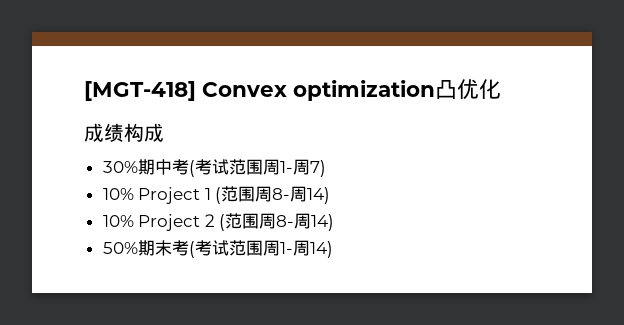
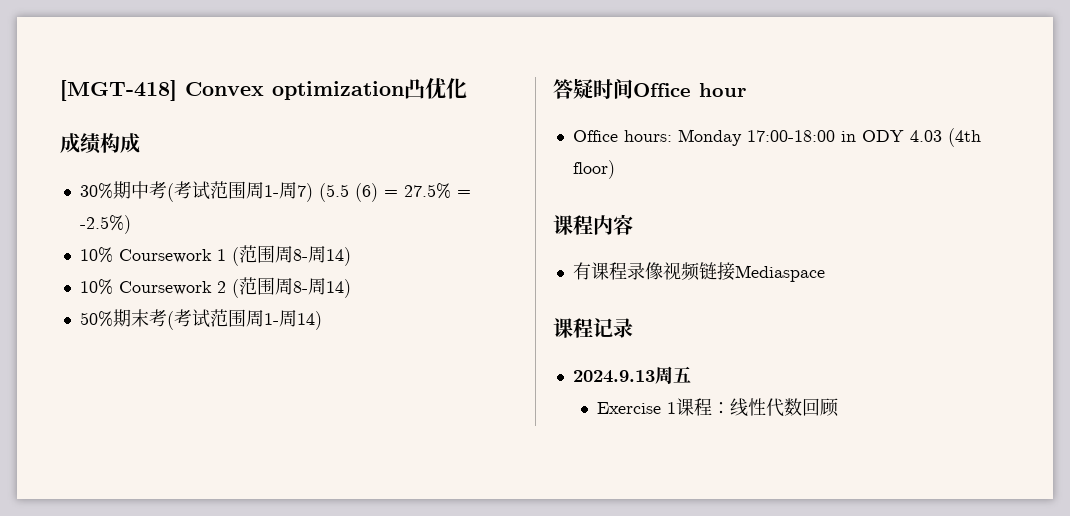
- 30%期中考(考试范围周1-周7)
- 10% Project 1 (范围周8-周14)
+ 30%期中考(考试范围周1-周7) (5.5 (6) = 27.5% = -2.5%)
+ 10% Coursework 1 (范围周8-周14)
- 10% Project 2 (范围周8-周14)
+ 10% Coursework 2 (范围周8-周14)
+ 答疑时间Office hour
+ Office hours: Monday 17:00-18:00 in ODY 4.03 (4th floor)
+ 课程内容
+ 有课程录像视频链接Mediaspace
+ 课程记录
+ 2024.9.13周五
+ Exercise 1课程：线性代数回顾

